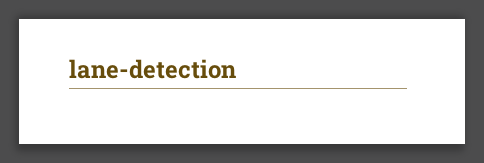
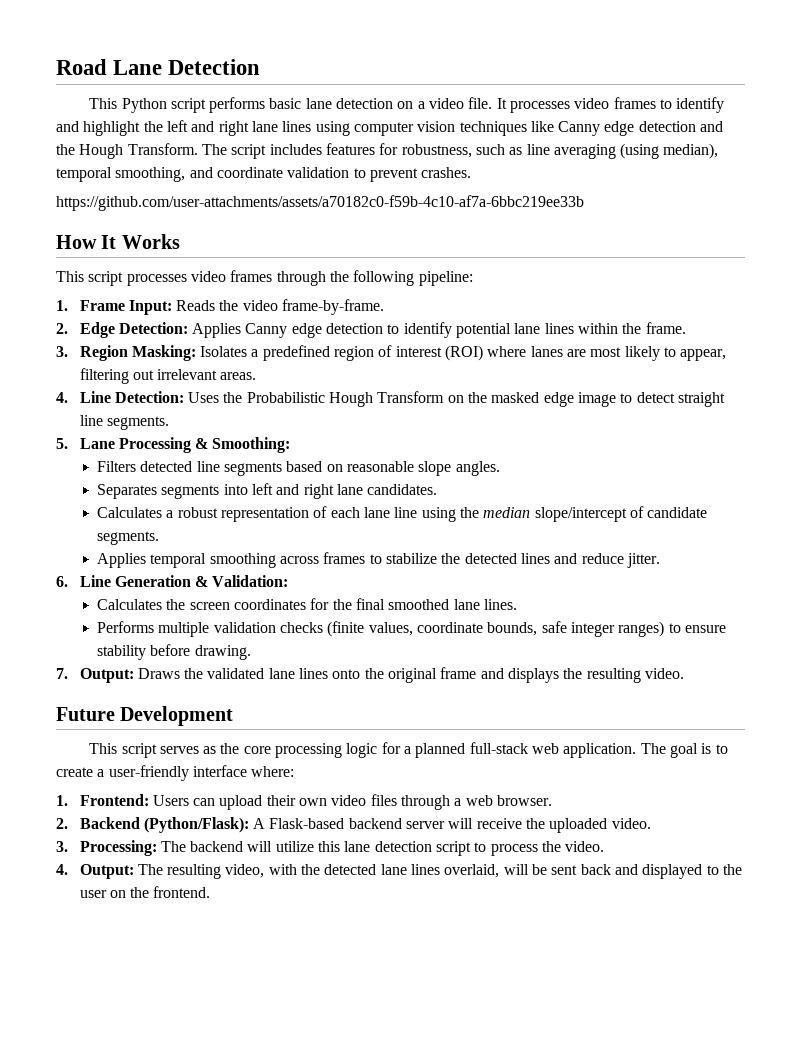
- lane-detection
+ Road Lane Detection
+ This Python script performs basic lane detection on a video file. It processes video frames to identify and highlight the left and right lane lines using computer vision techniques like Canny edge detection and the Hough Transform. The script includes features for robustness, such as line averaging (using median), temporal smoothing, and coordinate validation to prevent crashes.
+ https://github.com/user-attachments/assets/a70182c0-f59b-4c10-af7a-6bbc219ee33b
+ How It Works
+ This script processes video frames through the following pipeline:
+ 1. Frame Input: Reads the video frame-by-frame.
+ 2. Edge Detection: Applies Canny edge detection to identify potential lane lines within the frame.
+ 3. Region Masking: Isolates a predefined region of interest (ROI) where lanes are most likely to appear, filtering out irrelevant areas.
+ 4. Line Detection: Uses the Probabilistic Hough Transform on the masked edge image to detect straight line segments.
+ 5. Lane Processing & Smoothing:
+ Filters detected line segments based on reasonable slope angles.
+ Separates segments into left and right lane candidates.
+ Calculates a robust representation of each lane line using the median slope/intercept of candidate segments.
+ Applies temporal smoothing across frames to stabilize the detected lines and reduce jitter.
+ 6. Line Generation & Validation:
+ Calculates the screen coordinates for the final smoothed lane lines.
+ Performs multiple validation checks (finite values, coordinate bounds, safe integer ranges) to ensure stability before drawing.
+ 7. Output: Draws the validated lane lines onto the original frame and displays the resulting video.
+ Future Development
+ This script serves as the core processing logic for a planned full-stack web application. The goal is to create a user-friendly interface where:
+ 1. Frontend: Users can upload their own video files through a web browser.
+ 2. Backend (Python/Flask): A Flask-based backend server will receive the uploaded video.
+ 3. Processing: The backend will utilize this lane detection script to process the video.
+ 4. Output: The resulting video, with the detected lane lines overlaid, will be sent back and displayed to the user on the frontend.

